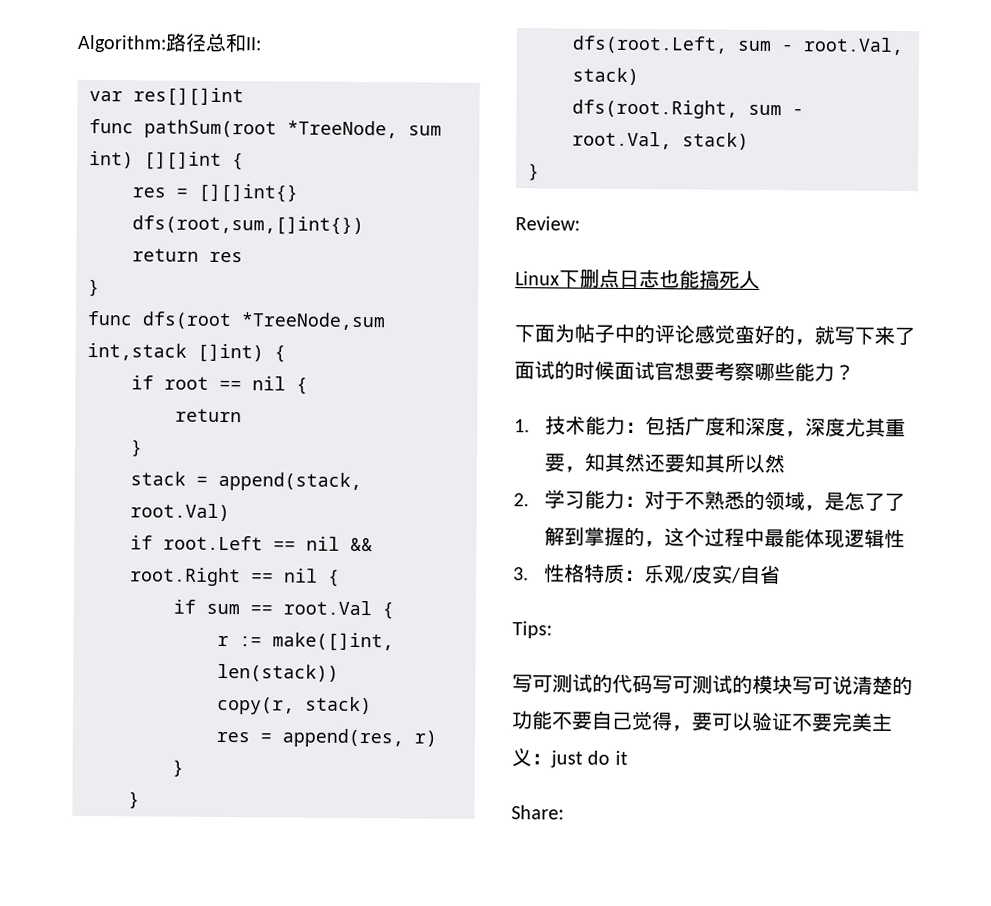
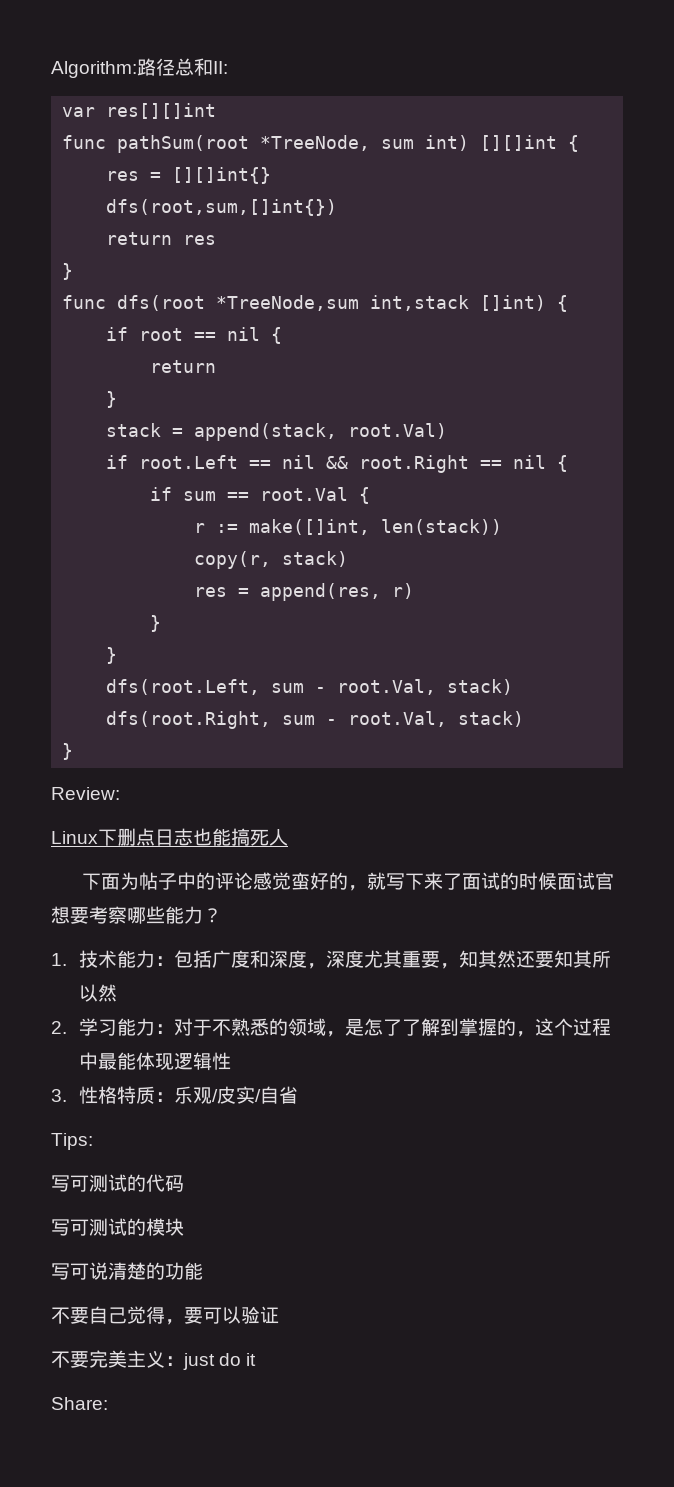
- 写可测试的代码写可测试的模块写可说清楚的功能不要自己觉得，要可以验证不要完美主义：just do it
+ 写可测试的代码
+ 写可测试的模块
+ 写可说清楚的功能
+ 不要自己觉得，要可以验证
+ 不要完美主义：just do it

